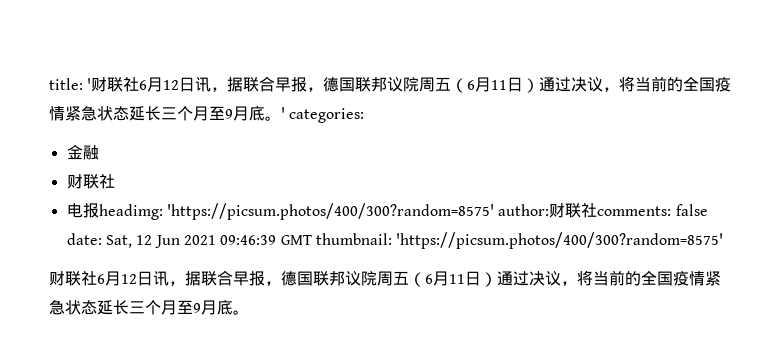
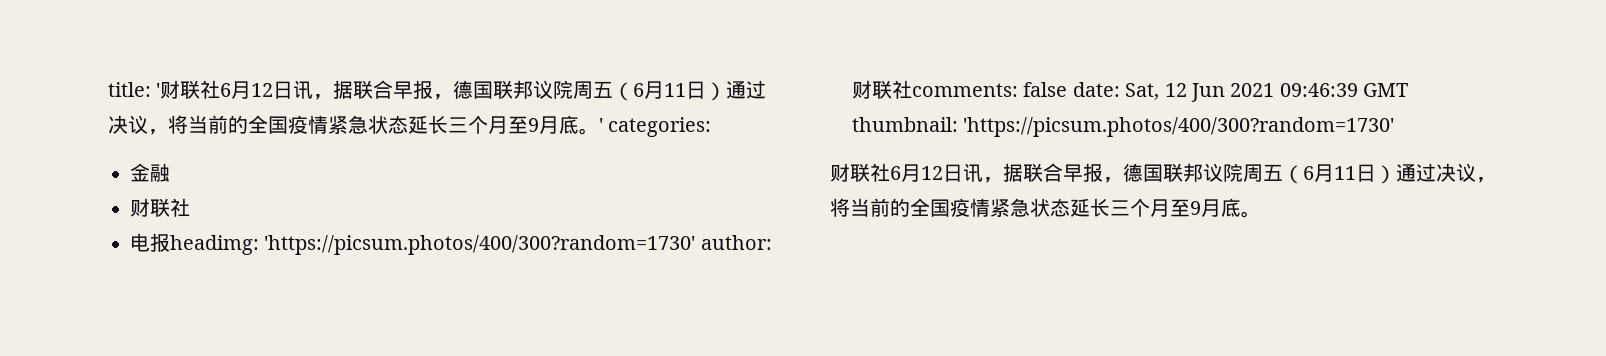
- 电报headimg: 'https://picsum.photos/400/300?random=8575' author:财联社comments: false date: Sat, 12 Jun 2021 09:46:39 GMT thumbnail: 'https://picsum.photos/400/300?random=8575'
+ 电报headimg: 'https://picsum.photos/400/300?random=1730' author:财联社comments: false date: Sat, 12 Jun 2021 09:46:39 GMT thumbnail: 'https://picsum.photos/400/300?random=1730'

